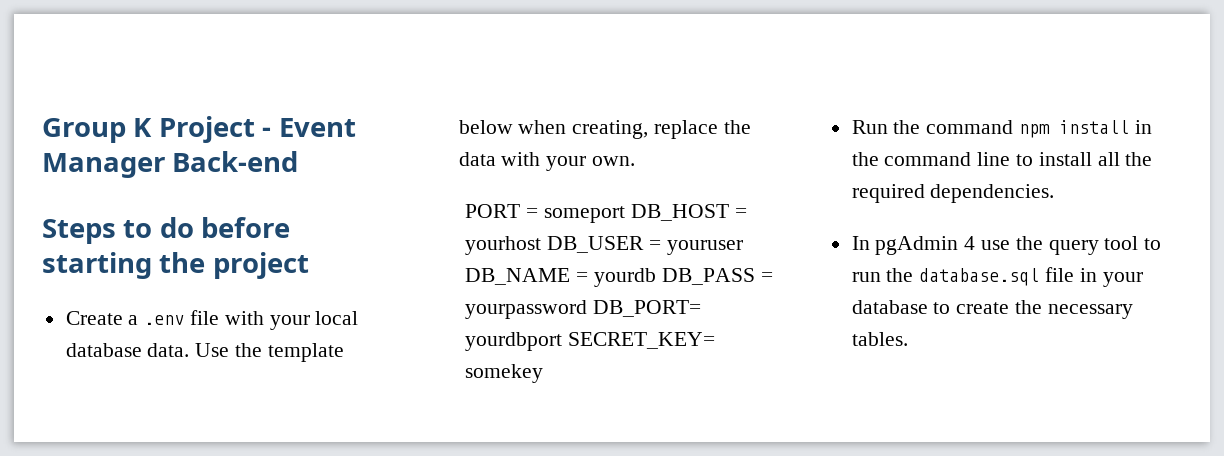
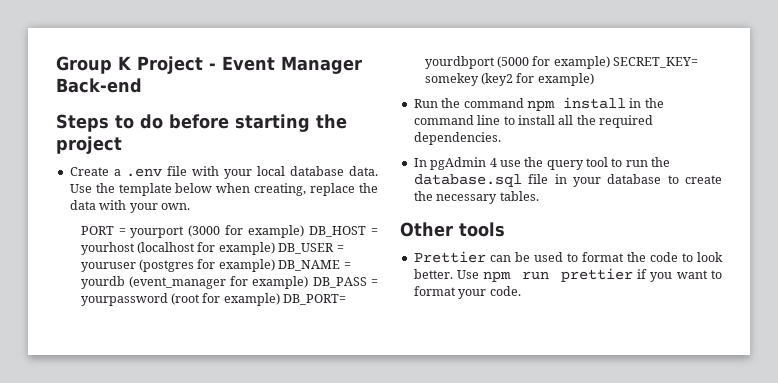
- PORT = someport DB_HOST = yourhost DB_USER = youruser DB_NAME = yourdb DB_PASS = yourpassword DB_PORT= yourdbport SECRET_KEY= somekey
+ PORT = yourport (3000 for example) DB_HOST = yourhost (localhost for example) DB_USER = youruser (postgres for example) DB_NAME = yourdb (event_manager for example) DB_PASS = yourpassword (root for example) DB_PORT= yourdbport (5000 for example) SECRET_KEY= somekey (key2 for example)
+ Other tools
+ Prettier can be used to format the code to look better. Use npm run prettier if you want to format your code.

